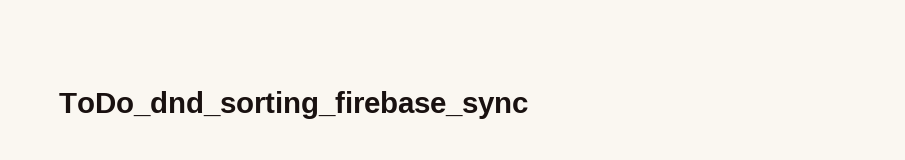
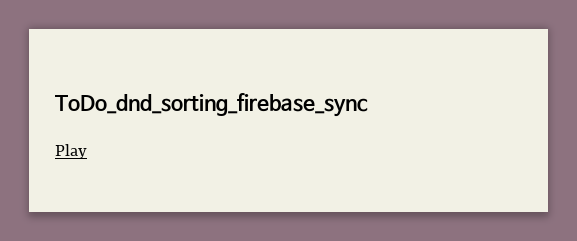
+ Play

